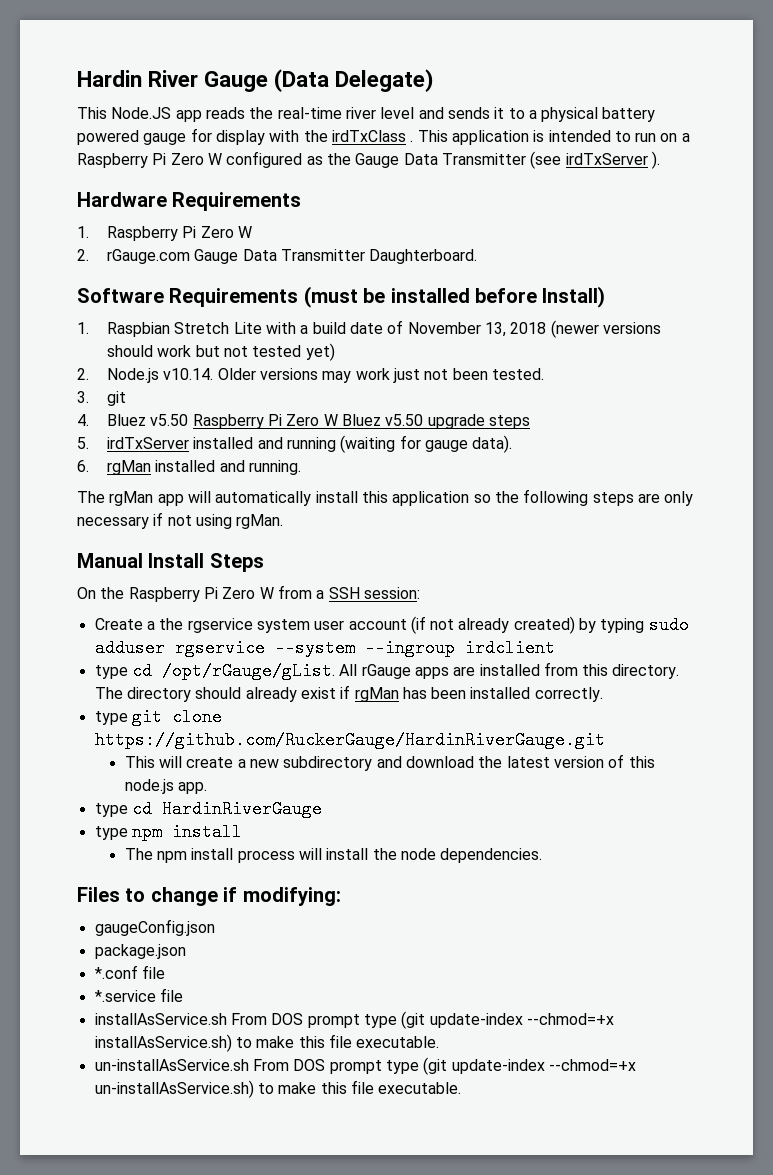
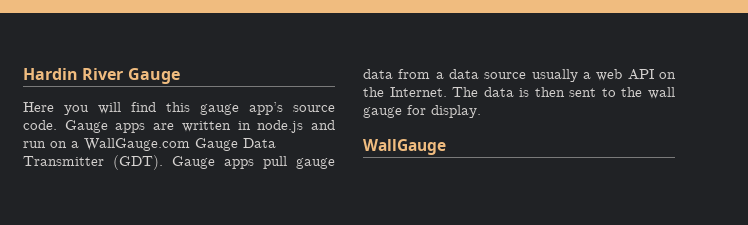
- Hardin River Gauge (Data Delegate)
- This Node.JS app reads the real-time river level and sends it to a physical battery powered gauge for display with the irdTxClass . This application is intended to run on a Raspberry Pi Zero W configured as the Gauge Data Transmitter (see irdTxServer ).
- Hardware Requirements
- 1. Raspberry Pi Zero W
- 2. rGauge.com Gauge Data Transmitter Daughterboard.
- Software Requirements (must be installed before Install)
- 1. Raspbian Stretch Lite with a build date of November 13, 2018 (newer versions should work but not tested yet)
- 2. Node.js v10.14. Older versions may work just not been tested.
- 3. git
- 4. Bluez v5.50 Raspberry Pi Zero W Bluez v5.50 upgrade steps
- 5. irdTxServer installed and running (waiting for gauge data).
- 6. rgMan installed and running.
- The rgMan app will automatically install this application so the following steps are only necessary if not using rgMan.
- Manual Install Steps
- On the Raspberry Pi Zero W from a SSH session:
- Create a the rgservice system user account (if not already created) by typing sudo adduser rgservice --system --ingroup irdclient
- type cd /opt/rGauge/gList. All rGauge apps are installed from this directory. The directory should already exist if rgMan has been installed correctly.
- type git clone https://github.com/RuckerGauge/HardinRiverGauge.git
- This will create a new subdirectory and download the latest version of this node.js app.
- type cd HardinRiverGauge
- type npm install
- The npm install process will install the node dependencies.
- Files to change if modifying:
- gaugeConfig.json
- package.json
- *.conf file
- *.service file
- installAsService.sh From DOS prompt type (git update-index --chmod=+x installAsService.sh) to make this file executable.
- un-installAsService.sh From DOS prompt type (git update-index --chmod=+x un-installAsService.sh) to make this file executable.
+ Hardin River Gauge
+ Here you will find this gauge app’s source code. Gauge apps are written in node.js and run on a WallGauge.com Gauge Data Transmitter (GDT). Gauge apps pull gauge data from a data source usually a web API on the Internet. The data is then sent to the wall gauge for display.
+ WallGauge

